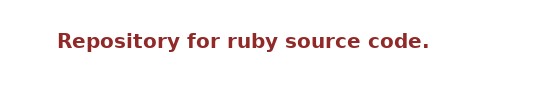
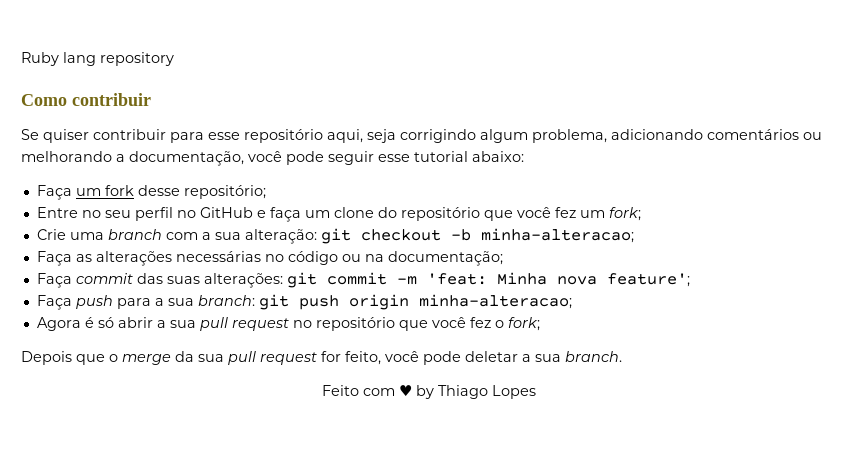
- Repository for ruby source code.
+ Ruby lang repository
+ Como contribuir
+ Se quiser contribuir para esse repositório aqui, seja corrigindo algum problema, adicionando comentários ou melhorando a documentação, você pode seguir esse tutorial abaixo:
+ Faça um fork desse repositório;
+ Entre no seu perfil no GitHub e faça um clone do repositório que você fez um fork;
+ Crie uma branch com a sua alteração: git checkout -b minha-alteracao;
+ Faça as alterações necessárias no código ou na documentação;
+ Faça commit das suas alterações: git commit -m 'feat: Minha nova feature';
+ Faça push para a sua branch: git push origin minha-alteracao;
+ Agora é só abrir a sua pull request no repositório que você fez o fork;
+ Depois que o merge da sua pull request for feito, você pode deletar a sua branch.
+ Feito com ♥ by Thiago Lopes

